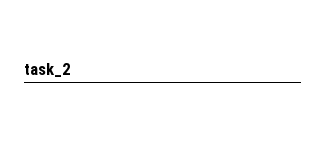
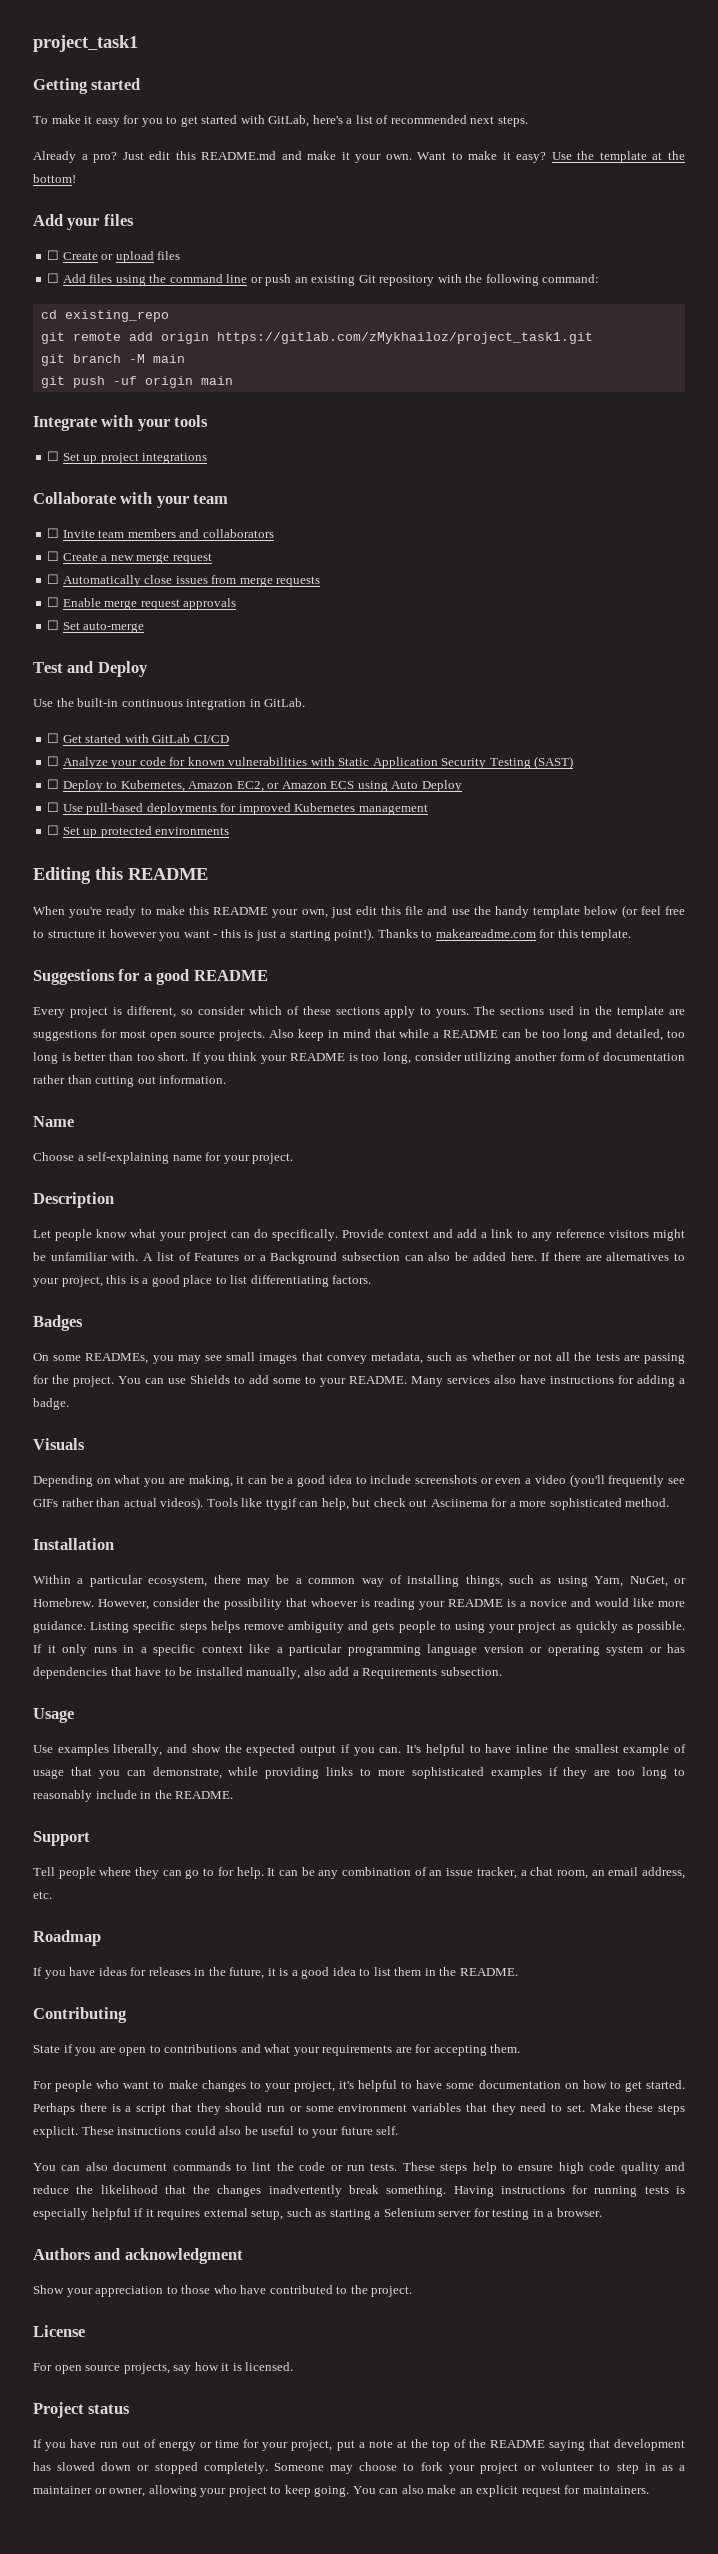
- task_2
+ project_task1
+ Getting started
+ To make it easy for you to get started with GitLab, here's a list of recommended next steps.
+ Already a pro? Just edit this README.md and make it your own. Want to make it easy? Use the template at the bottom!
+ Add your files
+ ☐ Create or upload files
+ ☐ Add files using the command line or push an existing Git repository with the following command:
+ cd existing_repo
+ git remote add origin https://gitlab.com/zMykhailoz/project_task1.git
+ git branch -M main
+ git push -uf origin main
+ Integrate with your tools
+ ☐ Set up project integrations
+ Collaborate with your team
+ ☐ Invite team members and collaborators
+ ☐ Create a new merge request
+ ☐ Automatically close issues from merge requests
+ ☐ Enable merge request approvals
+ ☐ Set auto-merge
+ Test and Deploy
+ Use the built-in continuous integration in GitLab.
+ ☐ Get started with GitLab CI/CD
+ ☐ Analyze your code for known vulnerabilities with Static Application Security Testing (SAST)
+ ☐ Deploy to Kubernetes, Amazon EC2, or Amazon ECS using Auto Deploy
+ ☐ Use pull-based deployments for improved Kubernetes management
+ ☐ Set up protected environments
+ Editing this README
+ When you're ready to make this README your own, just edit this file and use the handy template below (or feel free to structure it however you want - this is just a starting point!). Thanks to makeareadme.com for this template.
+ Suggestions for a good README
+ Every project is different, so consider which of these sections apply to yours. The sections used in the template are suggestions for most open source projects. Also keep in mind that while a README can be too long and detailed, too long is better than too short. If you think your README is too long, consider utilizing another form of documentation rather than cutting out information.
+ Name
+ Choose a self-explaining name for your project.
+ Description
+ Let people know what your project can do specifically. Provide context and add a link to any reference visitors might be unfamiliar with. A list of Features or a Background subsection can also be added here. If there are alternatives to your project, this is a good place to list differentiating factors.
+ Badges
+ On some READMEs, you may see small images that convey metadata, such as whether or not all the tests are passing for the project. You can use Shields to add some to your README. Many services also have instructions for adding a badge.
+ Visuals
+ Depending on what you are making, it can be a good idea to include screenshots or even a video (you'll frequently see GIFs rather than actual videos). Tools like ttygif can help, but check out Asciinema for a more sophisticated method.
+ Installation
+ Within a particular ecosystem, there may be a common way of installing things, such as using Yarn, NuGet, or Homebrew. However, consider the possibility that whoever is reading your README is a novice and would like more guidance. Listing specific steps helps remove ambiguity and gets people to using your project as quickly as possible. If it only runs in a specific context like a particular programming language version or operating system or has dependencies that have to be installed manually, also add a Requirements subsection.
+ Usage
+ Use examples liberally, and show the expected output if you can. It's helpful to have inline the smallest example of usage that you can demonstrate, while providing links to more sophisticated examples if they are too long to reasonably include in the README.
+ Support
+ Tell people where they can go to for help. It can be any combination of an issue tracker, a chat room, an email address, etc.
+ Roadmap
+ If you have ideas for releases in the future, it is a good idea to list them in the README.
+ Contributing
+ State if you are open to contributions and what your requirements are for accepting them.
+ For people who want to make changes to your project, it's helpful to have some documentation on how to get started. Perhaps there is a script that they should run or some environment variables that they need to set. Make these steps explicit. These instructions could also be useful to your future self.
+ You can also document commands to lint the code or run tests. These steps help to ensure high code quality and reduce the likelihood that the changes inadvertently break something. Having instructions for running tests is especially helpful if it requires external setup, such as starting a Selenium server for testing in a browser.
+ Authors and acknowledgment
+ Show your appreciation to those who have contributed to the project.
+ License
+ For open source projects, say how it is licensed.
+ Project status
+ If you have run out of energy or time for your project, put a note at the top of the README saying that development has slowed down or stopped completely. Someone may choose to fork your project or volunteer to step in as a maintainer or owner, allowing your project to keep going. You can also make an explicit request for maintainers.

